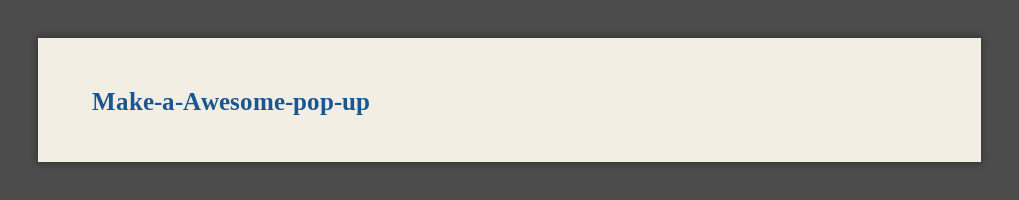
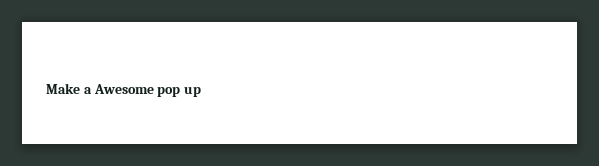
- Make-a-Awesome-pop-up
+ Make a Awesome pop up

